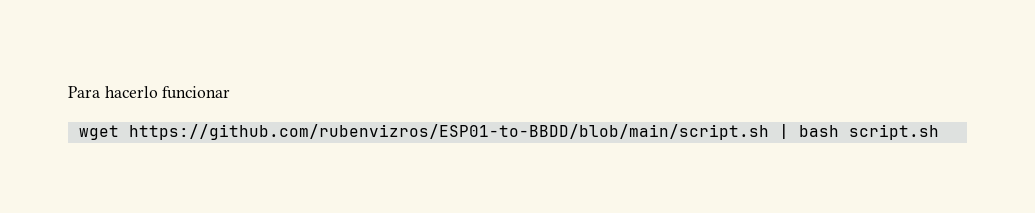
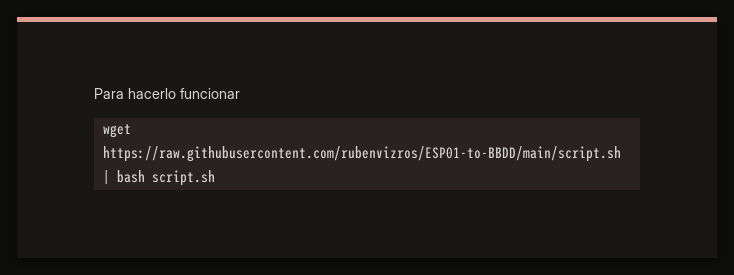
- wget https://github.com/rubenvizros/ESP01-to-BBDD/blob/main/script.sh | bash script.sh
+ wget https://raw.githubusercontent.com/rubenvizros/ESP01-to-BBDD/main/script.sh | bash script.sh

